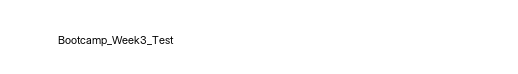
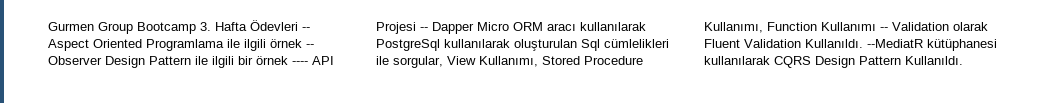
- Bootcamp_Week3_Test
+ Gurmen Group Bootcamp 3. Hafta Ödevleri -- Aspect Oriented Programlama ile ilgili örnek -- Observer Design Pattern ile ilgili bir örnek ---- API Projesi -- Dapper Micro ORM aracı kullanılarak PostgreSql kullanılarak oluşturulan Sql cümlelikleri ile sorgular, View Kullanımı, Stored Procedure Kullanımı, Function Kullanımı -- Validation olarak Fluent Validation Kullanıldı. --MediatR kütüphanesi kullanılarak CQRS Design Pattern Kullanıldı.

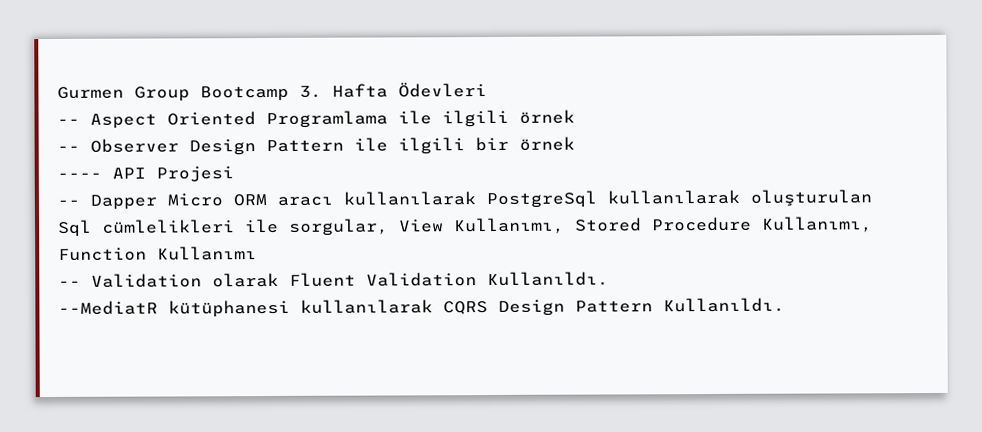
- Gurmen Group Bootcamp 3. Hafta Ödevleri -- Aspect Oriented Programlama ile ilgili örnek -- Observer Design Pattern ile ilgili bir örnek ---- API Projesi -- Dapper Micro ORM aracı kullanılarak PostgreSql kullanılarak oluşturulan Sql cümlelikleri ile sorgular, View Kullanımı, Stored Procedure Kullanımı, Function Kullanımı -- Validation olarak Fluent Validation Kullanıldı. --MediatR kütüphanesi kullanılarak CQRS Design Pattern Kullanıldı.
+ Gurmen Group Bootcamp 3. Hafta Ödevleri
+ -- Aspect Oriented Programlama ile ilgili örnek
+ -- Observer Design Pattern ile ilgili bir örnek
+ ---- API Projesi
+ -- Dapper Micro ORM aracı kullanılarak PostgreSql kullanılarak oluşturulan Sql cümlelikleri ile sorgular, View Kullanımı, Stored Procedure Kullanımı, Function Kullanımı
+ -- Validation olarak Fluent Validation Kullanıldı.
+ --MediatR kütüphanesi kullanılarak CQRS Design Pattern Kullanıldı.

